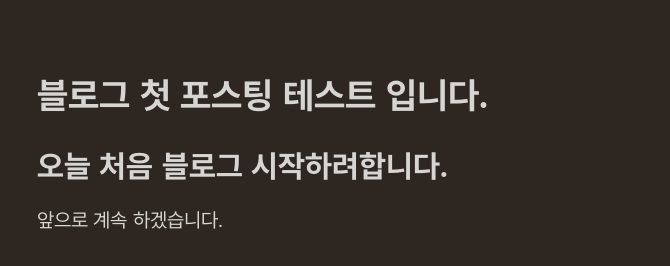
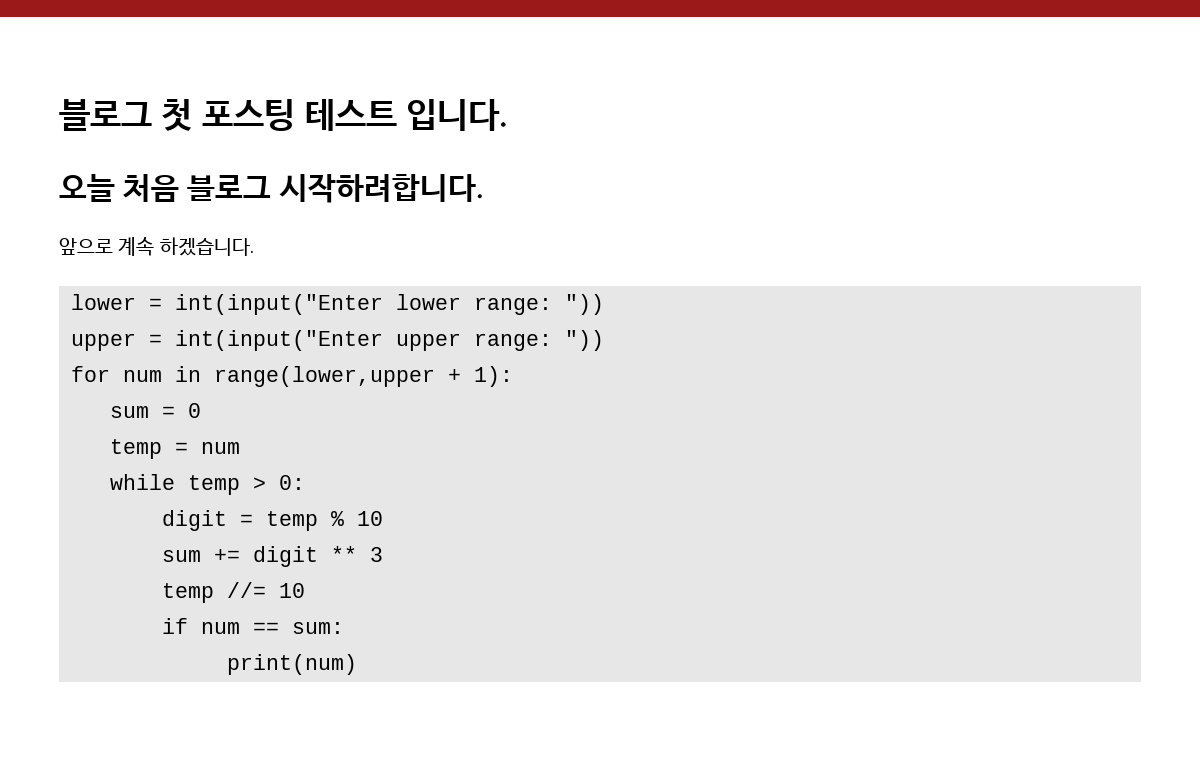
+ lower = int(input("Enter lower range: "))
+ upper = int(input("Enter upper range: "))
+ for num in range(lower,upper + 1):
+ sum = 0
+ temp = num
+ while temp > 0:
+ digit = temp % 10
+ sum += digit ** 3
+ temp //= 10
+ if num == sum:
+ print(num)

